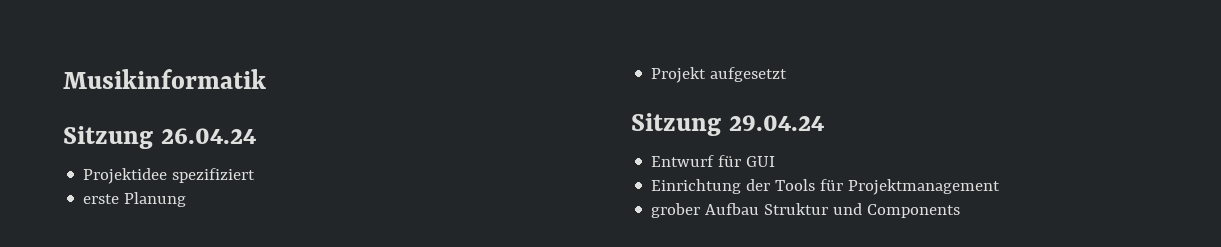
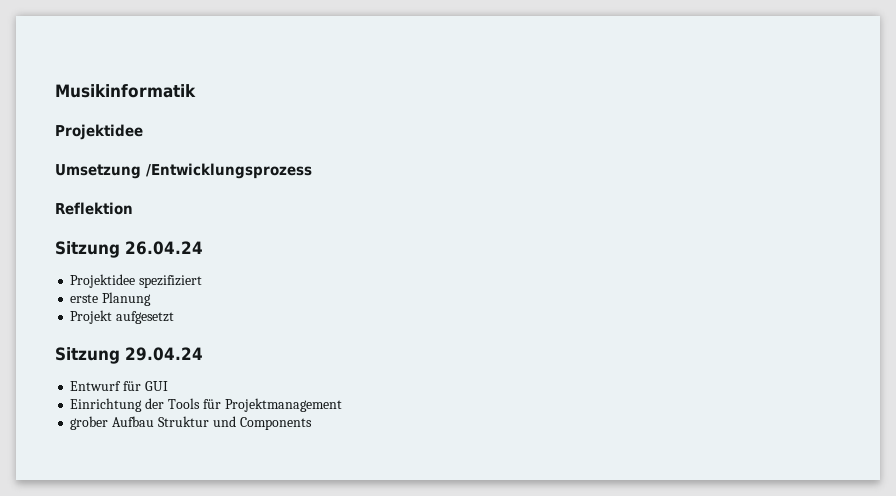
  Musikinformatik
+ Projektidee
+ Umsetzung /Entwicklungsprozess
+ Reflektion

